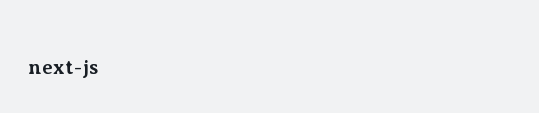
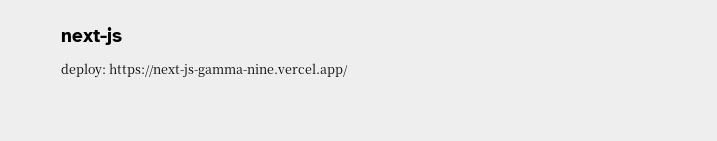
+ deploy: https://next-js-gamma-nine.vercel.app/

